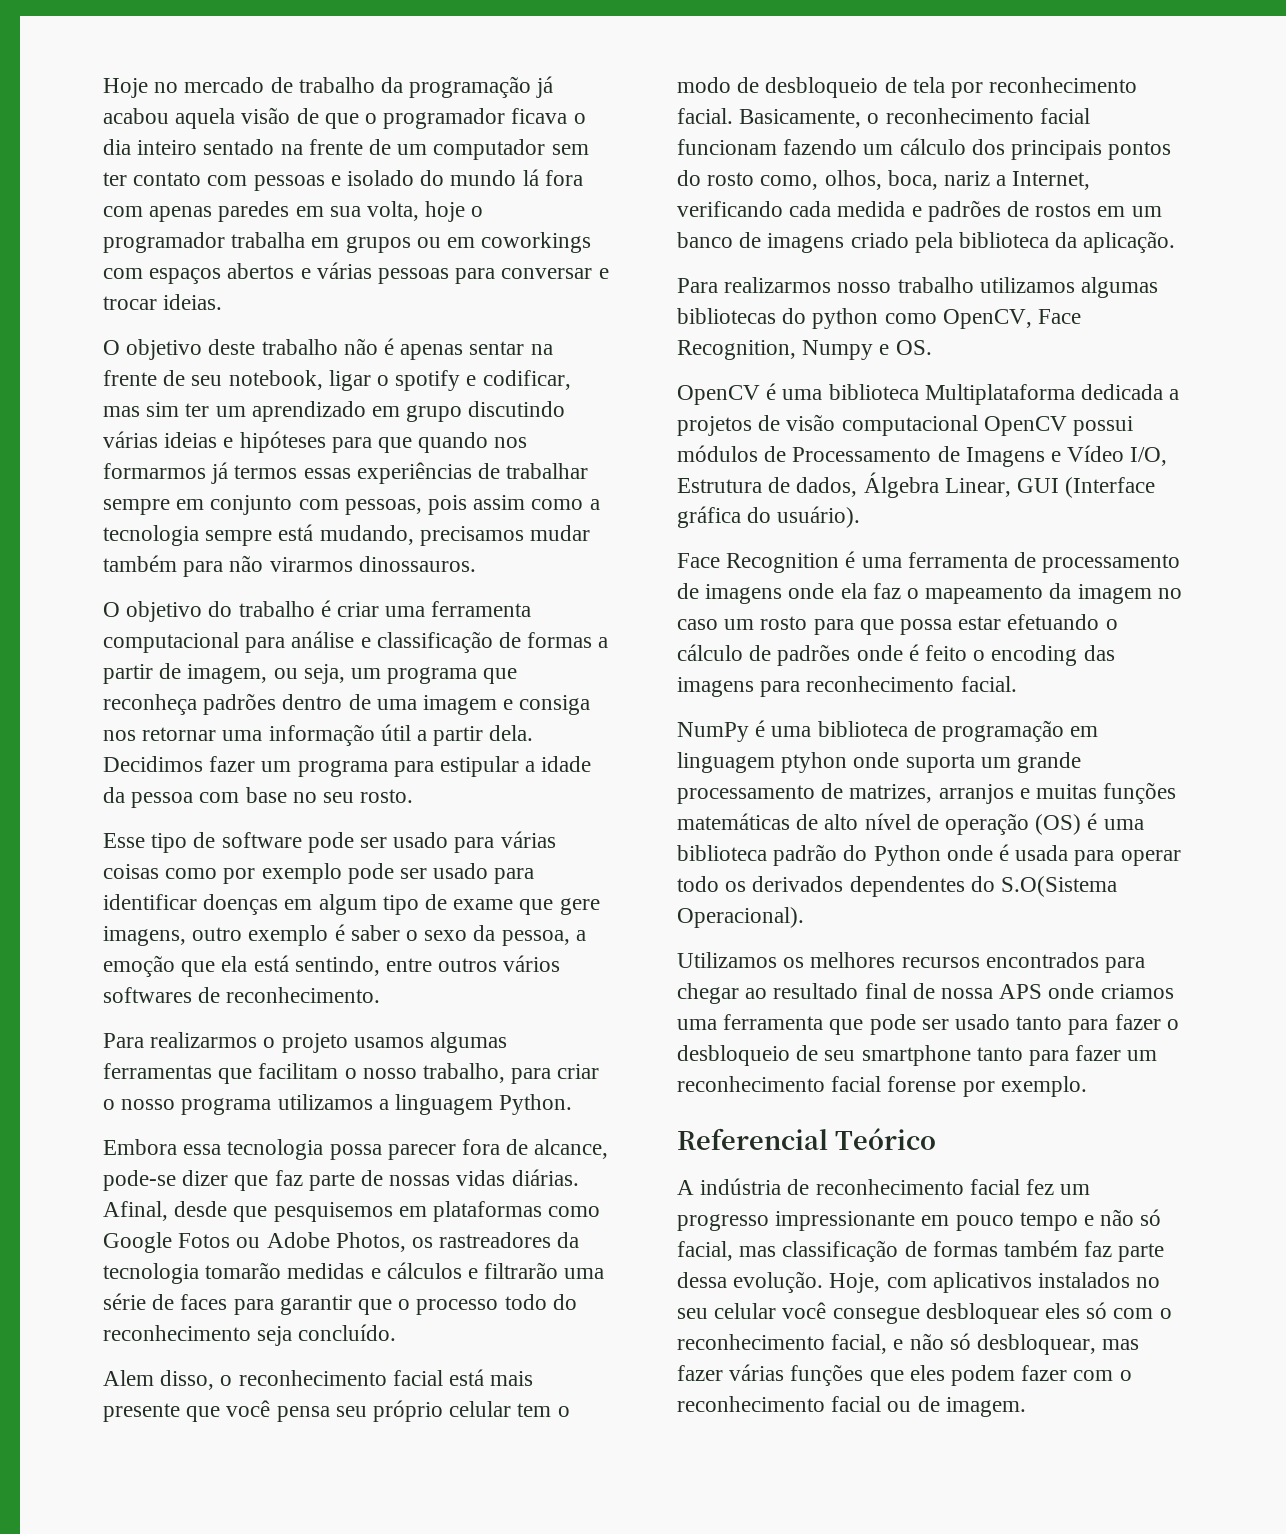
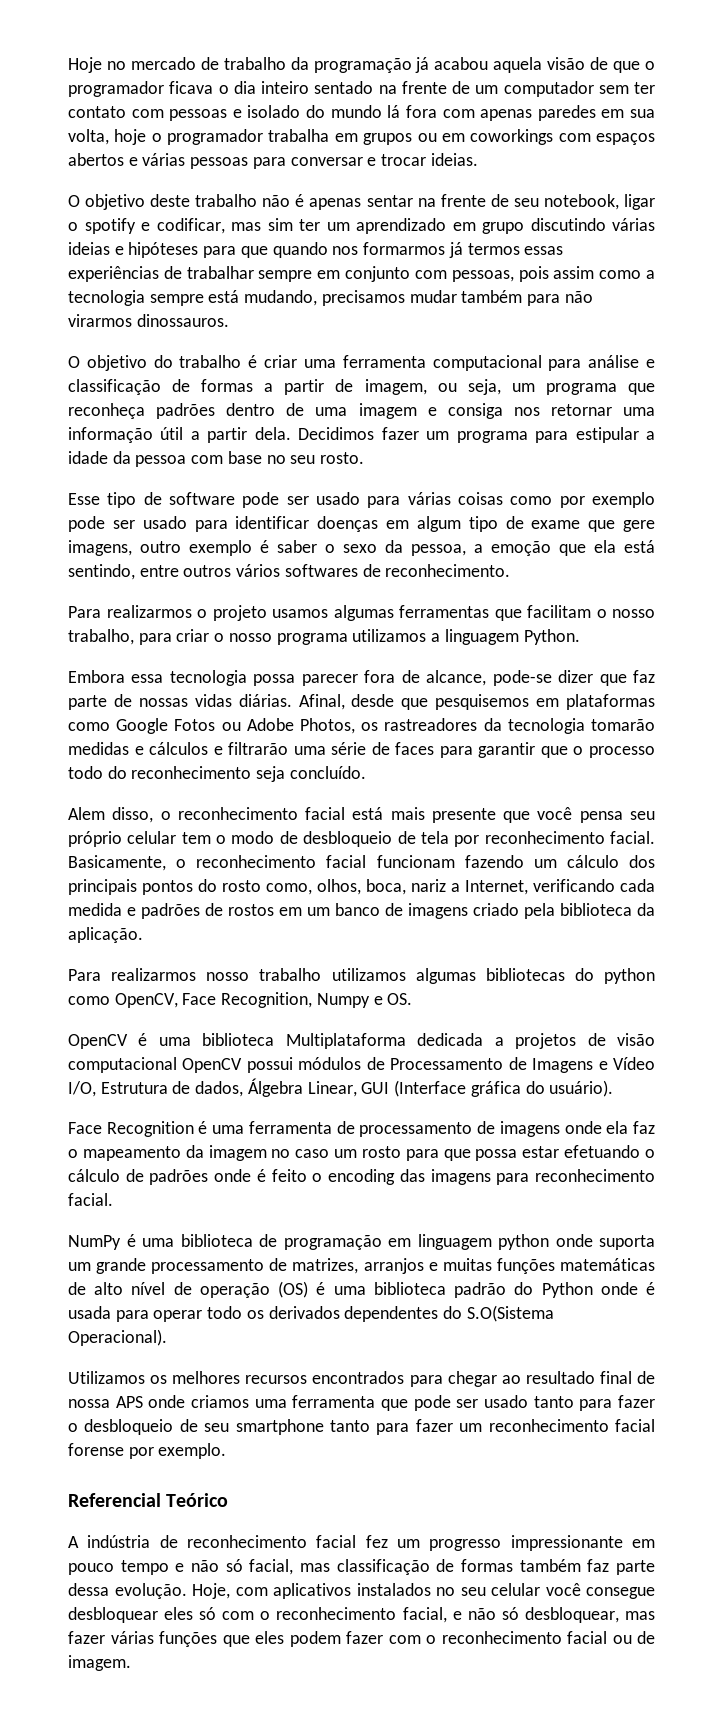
- NumPy é uma biblioteca de programação em linguagem ptyhon onde suporta um grande processamento de matrizes, arranjos e muitas funções matemáticas de alto nível de operação (OS) é uma biblioteca padrão do Python onde é usada para operar todo os derivados dependentes do S.O(Sistema Operacional).
+ NumPy é uma biblioteca de programação em linguagem python onde suporta um grande processamento de matrizes, arranjos e muitas funções matemáticas de alto nível de operação (OS) é uma biblioteca padrão do Python onde é usada para operar todo os derivados dependentes do S.O(Sistema Operacional).

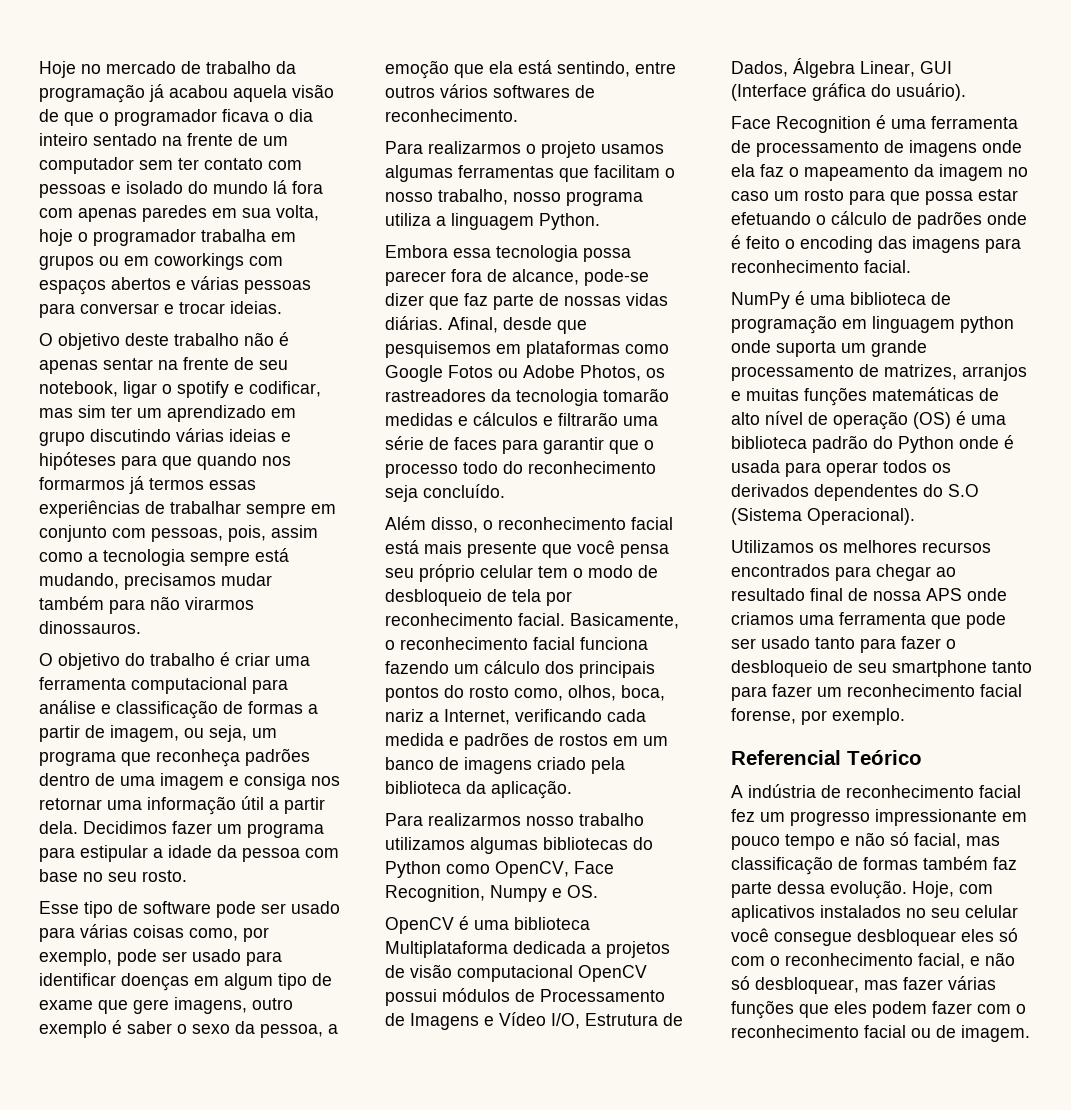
- O objetivo deste trabalho não é apenas sentar na frente de seu notebook, ligar o spotify e codificar, mas sim ter um aprendizado em grupo discutindo várias ideias e hipóteses para que quando nos formarmos já termos essas experiências de trabalhar sempre em conjunto com pessoas, pois assim como a tecnologia sempre está mudando, precisamos mudar também para não virarmos dinossauros.
+ O objetivo deste trabalho não é apenas sentar na frente de seu notebook, ligar o spotify e codificar, mas sim ter um aprendizado em grupo discutindo várias ideias e hipóteses para que quando nos formarmos já termos essas experiências de trabalhar sempre em conjunto com pessoas, pois, assim como a tecnologia sempre está mudando, precisamos mudar também para não virarmos dinossauros.
- Esse tipo de software pode ser usado para várias coisas como por exemplo pode ser usado para identificar doenças em algum tipo de exame que gere imagens, outro exemplo é saber o sexo da pessoa, a emoção que ela está sentindo, entre outros vários softwares de reconhecimento.
+ Esse tipo de software pode ser usado para várias coisas como, por exemplo, pode ser usado para identificar doenças em algum tipo de exame que gere imagens, outro exemplo é saber o sexo da pessoa, a emoção que ela está sentindo, entre outros vários softwares de reconhecimento.
- Para realizarmos o projeto usamos algumas ferramentas que facilitam o nosso trabalho, para criar o nosso programa utilizamos a linguagem Python.
+ Para realizarmos o projeto usamos algumas ferramentas que facilitam o nosso trabalho, nosso programa utiliza a linguagem Python.
- Alem disso, o reconhecimento facial está mais presente que você pensa seu próprio celular tem o modo de desbloqueio de tela por reconhecimento facial.
+ Além disso, o reconhecimento facial está mais presente que você pensa seu próprio celular tem o modo de desbloqueio de tela por reconhecimento facial.
- Basicamente, o reconhecimento facial funcionam fazendo um cálculo dos principais pontos do rosto como, olhos, boca, nariz a Internet, verificando cada medida e padrões de rostos em um banco de imagens criado pela biblioteca da aplicação.
+ Basicamente, o reconhecimento facial funciona fazendo um cálculo dos principais pontos do rosto como, olhos, boca, nariz a Internet, verificando cada medida e padrões de rostos em um banco de imagens criado pela biblioteca da aplicação.
- Para realizarmos nosso trabalho utilizamos algumas bibliotecas do python como OpenCV, Face Recognition, Numpy e OS.
+ Para realizarmos nosso trabalho utilizamos algumas bibliotecas do Python como OpenCV, Face Recognition, Numpy e OS.
- OpenCV é uma biblioteca Multiplataforma dedicada a projetos de visão computacional OpenCV possui módulos de Processamento de Imagens e Vídeo I/O, Estrutura de dados, Álgebra Linear, GUI (Interface gráfica do usuário).
+ OpenCV é uma biblioteca Multiplataforma dedicada a projetos de visão computacional OpenCV possui módulos de Processamento de Imagens e Vídeo I/O, Estrutura de Dados, Álgebra Linear, GUI (Interface gráfica do usuário).
- NumPy é uma biblioteca de programação em linguagem python onde suporta um grande processamento de matrizes, arranjos e muitas funções matemáticas de alto nível de operação (OS) é uma biblioteca padrão do Python onde é usada para operar todo os derivados dependentes do S.O(Sistema Operacional).
+ NumPy é uma biblioteca de programação em linguagem python onde suporta um grande processamento de matrizes, arranjos e muitas funções matemáticas de alto nível de operação (OS) é uma biblioteca padrão do Python onde é usada para operar todos os derivados dependentes do S.O (Sistema Operacional).
- Utilizamos os melhores recursos encontrados para chegar ao resultado final de nossa APS onde criamos uma ferramenta que pode ser usado tanto para fazer o desbloqueio de seu smartphone tanto para fazer um reconhecimento facial forense por exemplo.
+ Utilizamos os melhores recursos encontrados para chegar ao resultado final de nossa APS onde criamos uma ferramenta que pode ser usado tanto para fazer o desbloqueio de seu smartphone tanto para fazer um reconhecimento facial forense, por exemplo.

